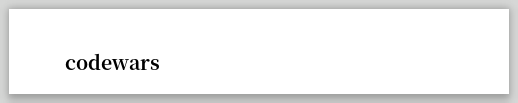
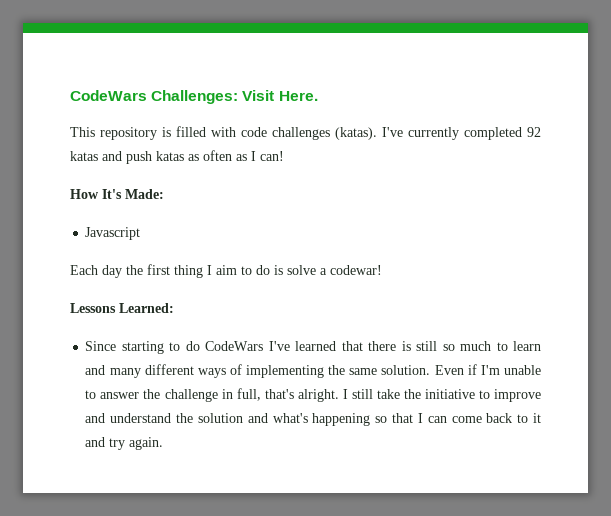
- codewars
+ CodeWars Challenges: Visit Here.
+ This repository is filled with code challenges (katas). I've currently completed 92 katas and push katas as often as I can!
+ How It's Made:
+ Javascript
+ Each day the first thing I aim to do is solve a codewar!
+ Lessons Learned:
+ Since starting to do CodeWars I've learned that there is still so much to learn and many different ways of implementing the same solution. Even if I'm unable to answer the challenge in full, that's alright. I still take the initiative to improve and understand the solution and what's happening so that I can come back to it and try again.

